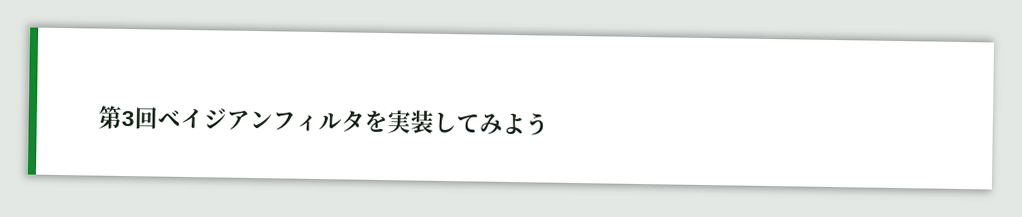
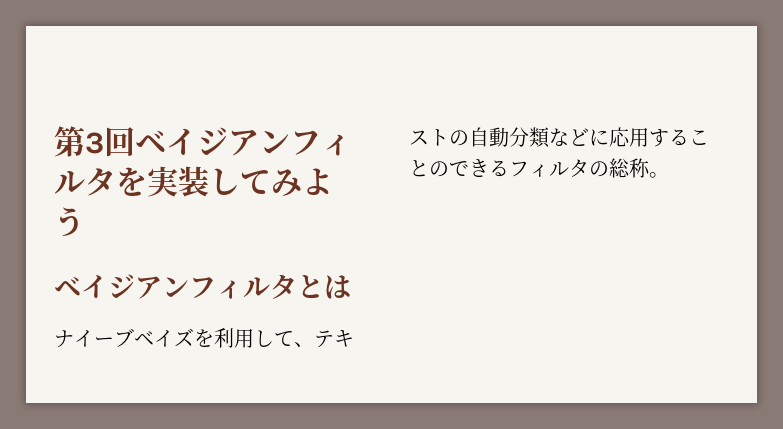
+ ベイジアンフィルタとは
+ ナイーブベイズを利用して、テキストの自動分類などに応用することのできるフィルタの総称。

